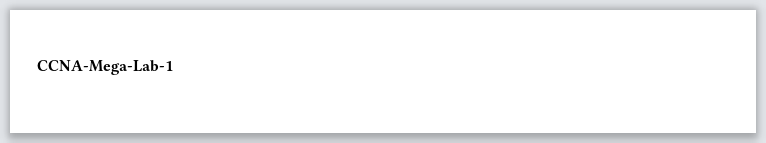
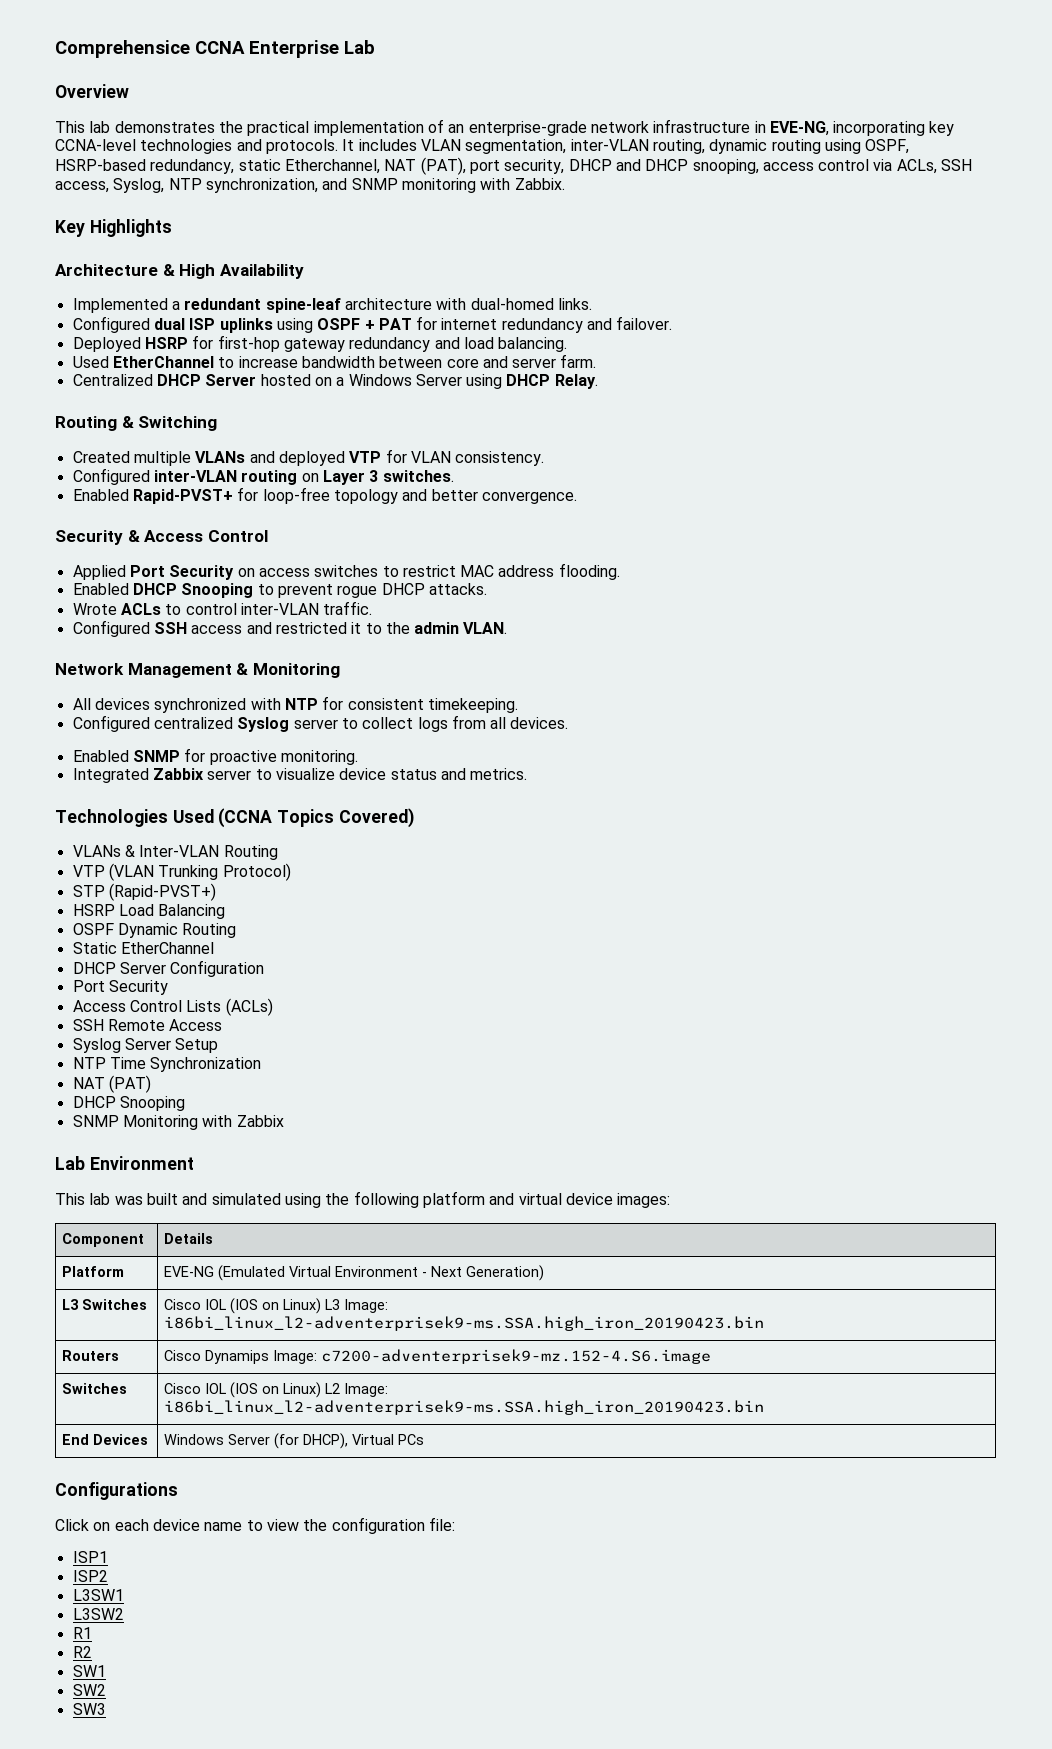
- CCNA-Mega-Lab-1
+ Comprehensice CCNA Enterprise Lab
+ Overview
+ This lab demonstrates the practical implementation of an enterprise-grade network infrastructure in EVE-NG, incorporating key CCNA-level technologies and protocols. It includes VLAN segmentation, inter-VLAN routing, dynamic routing using OSPF, HSRP-based redundancy, static Etherchannel, NAT (PAT), port security, DHCP and DHCP snooping, access control via ACLs, SSH access, Syslog, NTP synchronization, and SNMP monitoring with Zabbix.
+ Key Highlights
+ Architecture & High Availability
+ Implemented a redundant spine-leaf architecture with dual-homed links.
+ Configured dual ISP uplinks using OSPF + PAT for internet redundancy and failover.
+ Deployed HSRP for first-hop gateway redundancy and load balancing.
+ Used EtherChannel to increase bandwidth between core and server farm.
+ Centralized DHCP Server hosted on a Windows Server using DHCP Relay.
+ Routing & Switching
+ Created multiple VLANs and deployed VTP for VLAN consistency.
+ Configured inter-VLAN routing on Layer 3 switches.
+ Enabled Rapid-PVST+ for loop-free topology and better convergence.
+ Security & Access Control
+ Applied Port Security on access switches to restrict MAC address flooding.
+ Enabled DHCP Snooping to prevent rogue DHCP attacks.
+ Wrote ACLs to control inter-VLAN traffic.
+ Configured SSH access and restricted it to the admin VLAN.
+ Network Management & Monitoring
+ All devices synchronized with NTP for consistent timekeeping.
+ Configured centralized Syslog server to collect logs from all devices.
+ Enabled SNMP for proactive monitoring.
+ Integrated Zabbix server to visualize device status and metrics.
+ Technologies Used (CCNA Topics Covered)
+ VLANs & Inter-VLAN Routing
+ VTP (VLAN Trunking Protocol)
+ STP (Rapid-PVST+)
+ HSRP Load Balancing
+ OSPF Dynamic Routing
+ Static EtherChannel
+ DHCP Server Configuration
+ Port Security
+ Access Control Lists (ACLs)
+ SSH Remote Access
+ Syslog Server Setup
+ NTP Time Synchronization
+ NAT (PAT)
+ DHCP Snooping
+ SNMP Monitoring with Zabbix
+ Lab Environment
+ This lab was built and simulated using the following platform and virtual device images:
+ Component | Details
+ Platform | EVE-NG (Emulated Virtual Environment - Next Generation)
+ L3 Switches | Cisco IOL (IOS on Linux) L3 Image: i86bi_linux_l2-adventerprisek9-ms.SSA.high_iron_20190423.bin
+ Routers | Cisco Dynamips Image: c7200-adventerprisek9-mz.152-4.S6.image
+ Switches | Cisco IOL (IOS on Linux) L2 Image: i86bi_linux_l2-adventerprisek9-ms.SSA.high_iron_20190423.bin
+ End Devices | Windows Server (for DHCP), Virtual PCs
+ Configurations
+ Click on each device name to view the configuration file:
+ ISP1
+ ISP2
+ L3SW1
+ L3SW2
+ R1
+ R2
+ SW1
+ SW2
+ SW3

